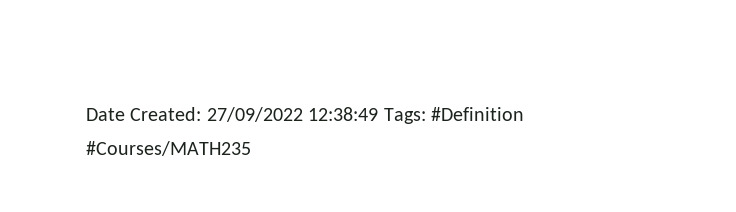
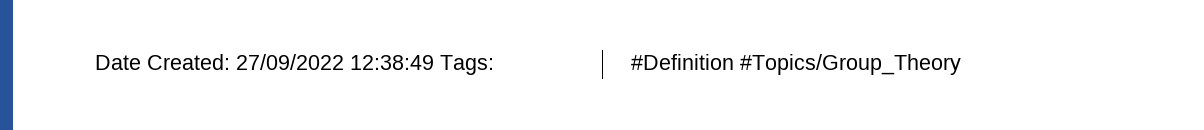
- Date Created: 27/09/2022 12:38:49 Tags: #Definition #Courses/MATH235
+ Date Created: 27/09/2022 12:38:49 Tags: #Definition #Topics/Group_Theory

